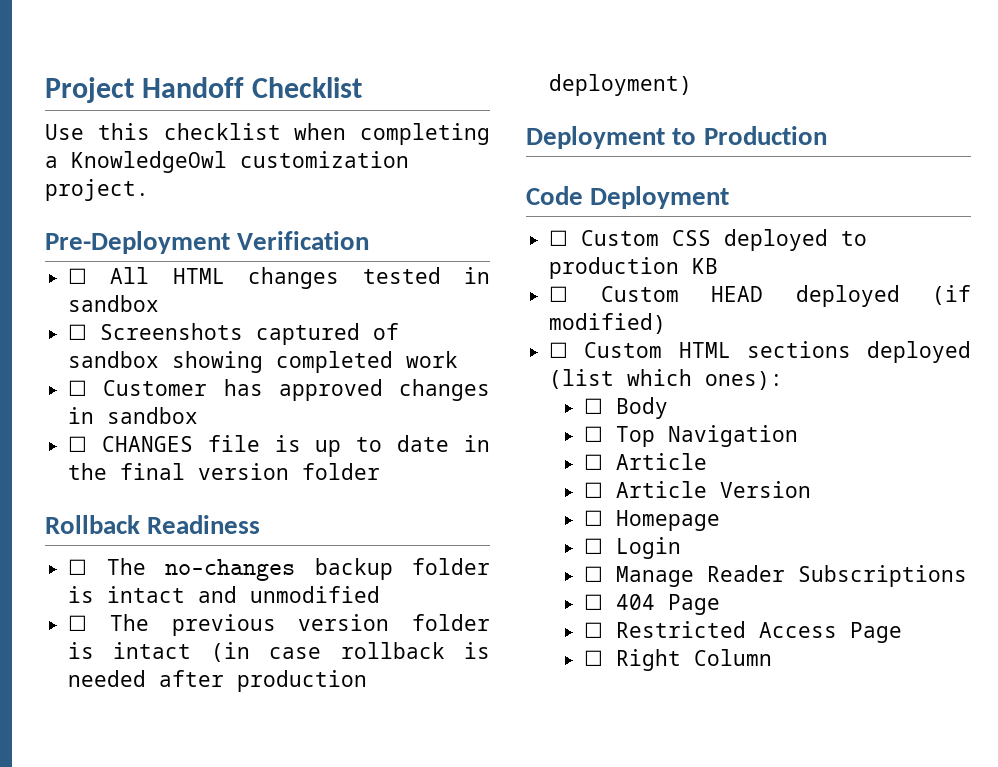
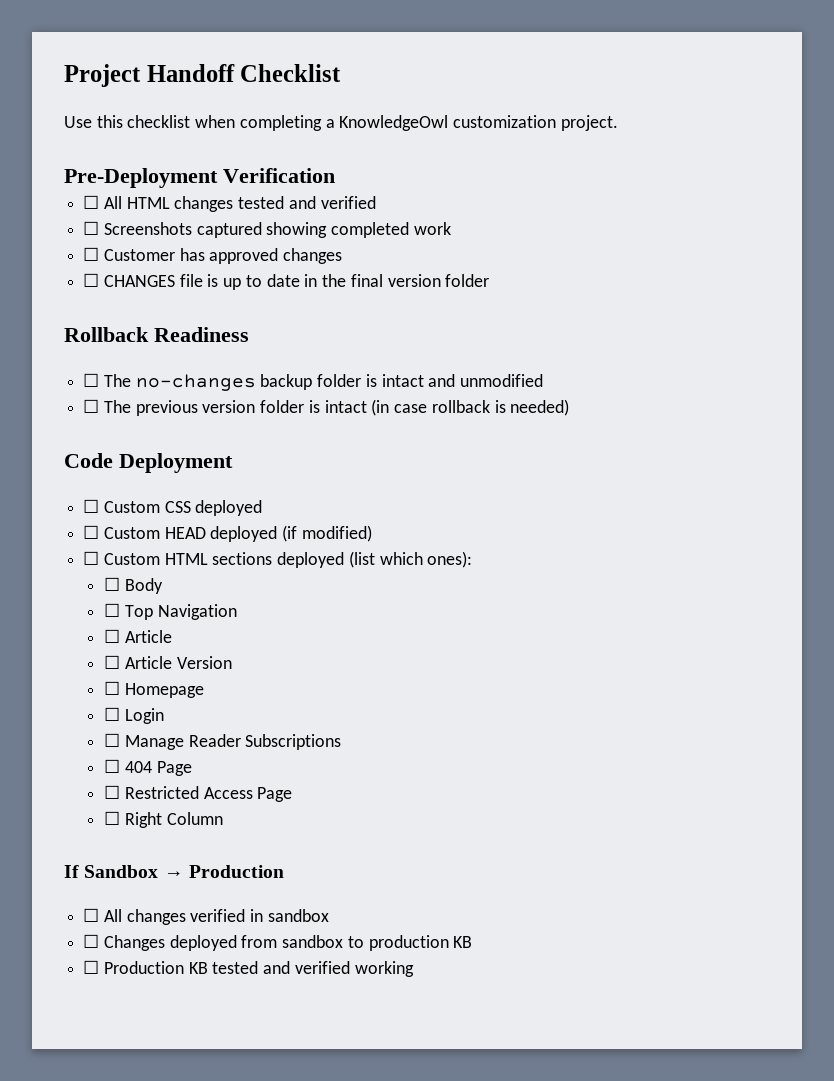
- ☐ All HTML changes tested in sandbox
+ ☐ All HTML changes tested and verified
- ☐ Screenshots captured of sandbox showing completed work
+ ☐ Screenshots captured showing completed work
- ☐ Customer has approved changes in sandbox
+ ☐ Customer has approved changes
- ☐ The previous version folder is intact (in case rollback is needed after production deployment)
- Deployment to Production
+ ☐ The previous version folder is intact (in case rollback is needed)
- ☐ Custom CSS deployed to production KB
+ ☐ Custom CSS deployed
+ If Sandbox → Production
+ ☐ All changes verified in sandbox
+ ☐ Changes deployed from sandbox to production KB
+ ☐ Production KB tested and verified working

